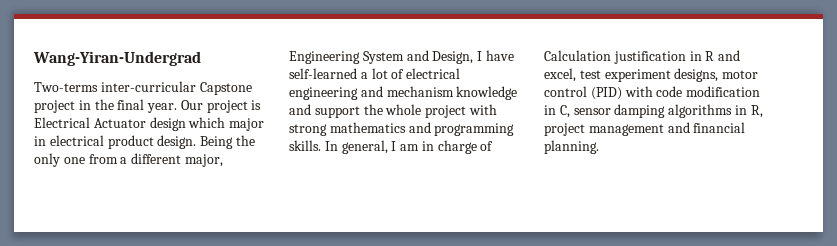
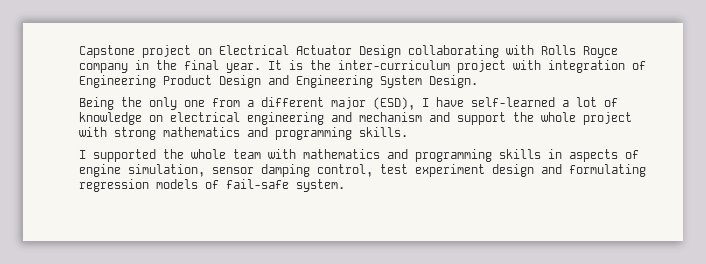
- Wang-Yiran-Undergrad
- Two-terms inter-curricular Capstone project in the final year. Our project is Electrical Actuator design which major in electrical product design. Being the only one from a different major, Engineering System and Design, I have self-learned a lot of electrical engineering and mechanism knowledge and support the whole project with strong mathematics and programming skills. In general, I am in charge of Calculation justification in R and excel, test experiment designs, motor control (PID) with code modification in C, sensor damping algorithms in R, project management and financial planning.
+ Capstone project on Electrical Actuator Design collaborating with Rolls Royce company in the final year. It is the inter-curriculum project with integration of Engineering Product Design and Engineering System Design.
+ Being the only one from a different major (ESD), I have self-learned a lot of knowledge on electrical engineering and mechanism and support the whole project with strong mathematics and programming skills.
+ I supported the whole team with mathematics and programming skills in aspects of engine simulation, sensor damping control, test experiment design and formulating regression models of fail-safe system.

